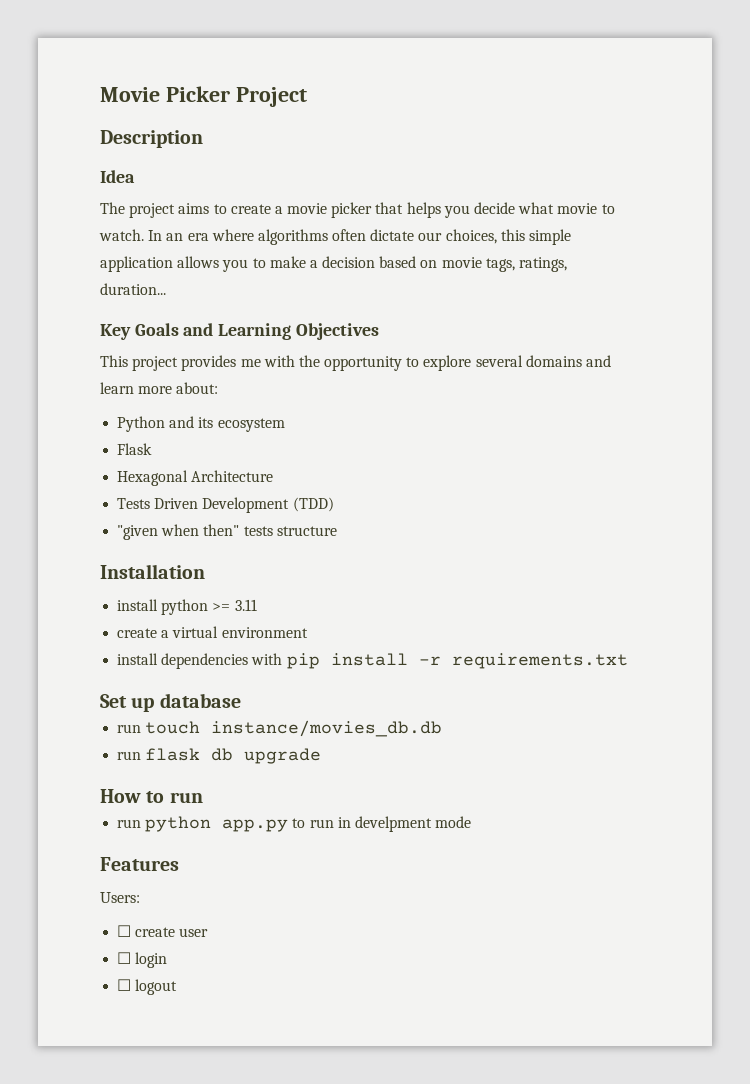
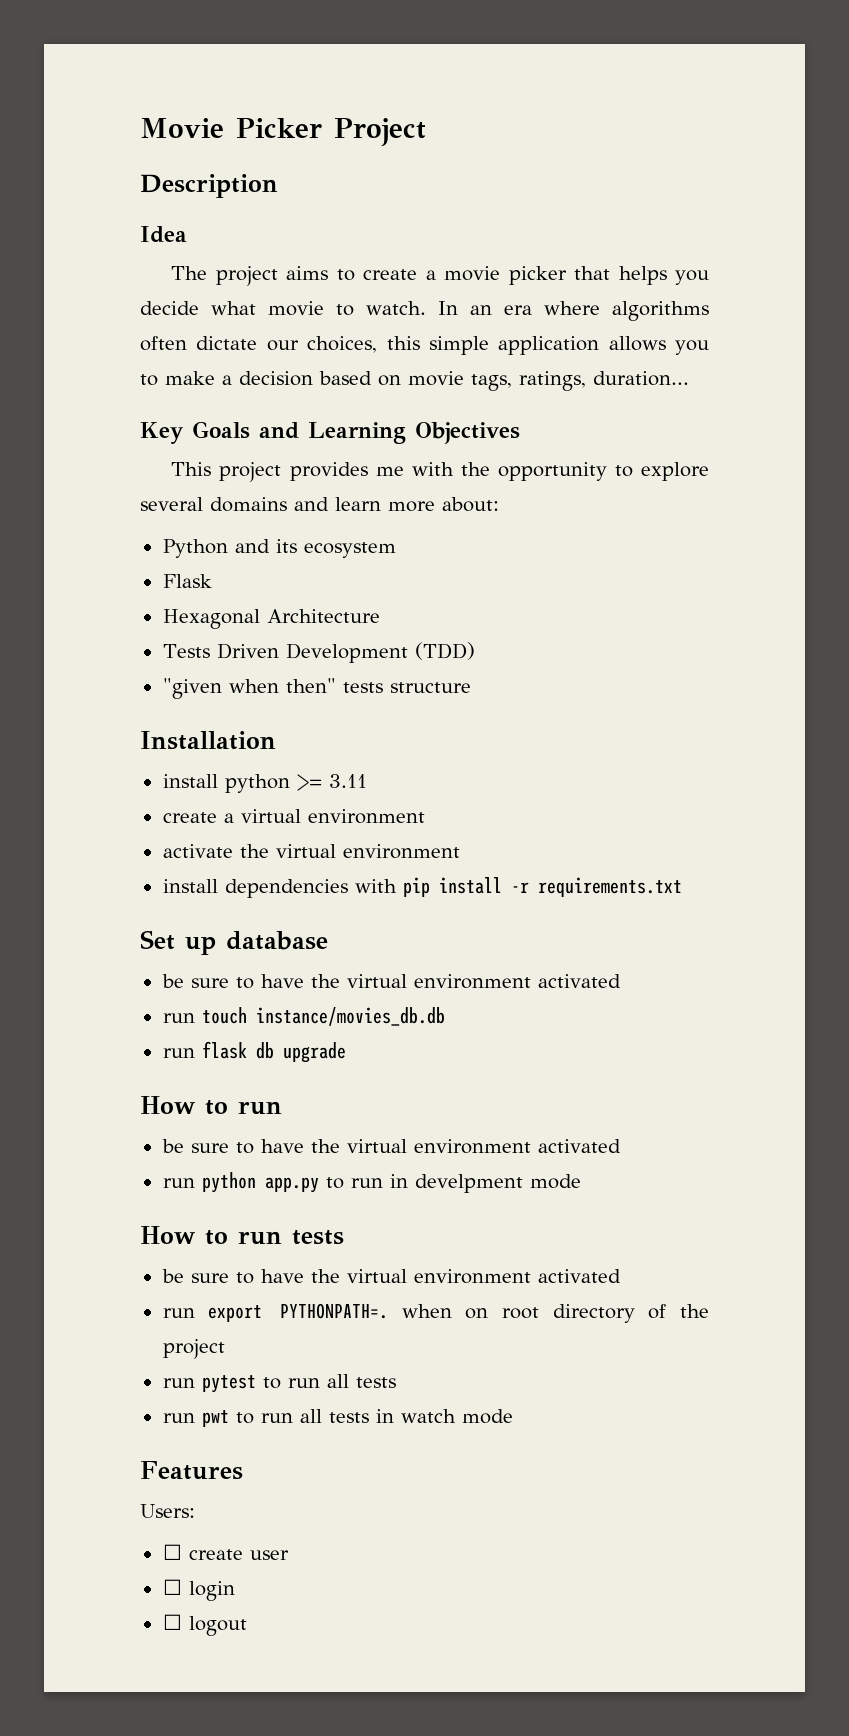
+ activate the virtual environment
  Set up database
+ be sure to have the virtual environment activated
  run flask db upgrade
  How to run
+ be sure to have the virtual environment activated
+ How to run tests
+ be sure to have the virtual environment activated
+ run export PYTHONPATH=. when on root directory of the project
+ run pytest to run all tests
+ run pwt to run all tests in watch mode

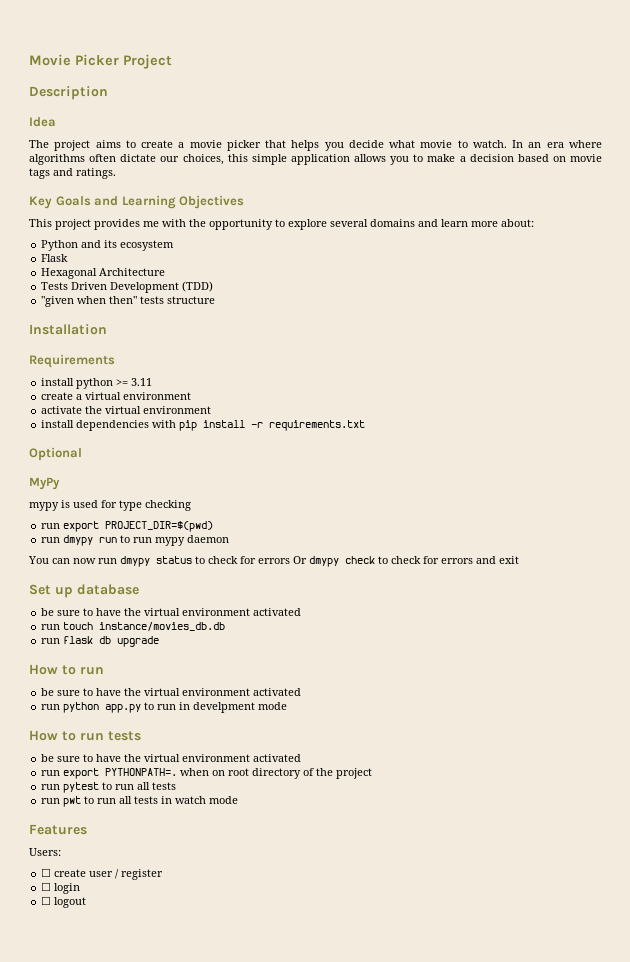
- In an era where algorithms often dictate our choices, this simple application allows you to make a decision based on movie tags, ratings, duration...
+ In an era where algorithms often dictate our choices, this simple application allows you to make a decision based on movie tags and ratings.
+ Requirements
+ Optional
+ MyPy
+ mypy is used for type checking
+ run export PROJECT_DIR=$(pwd)
+ run dmypy run to run mypy daemon
+ You can now run dmypy status to check for errors Or dmypy check to check for errors and exit
- ☐ create user
+ ☐ create user / register

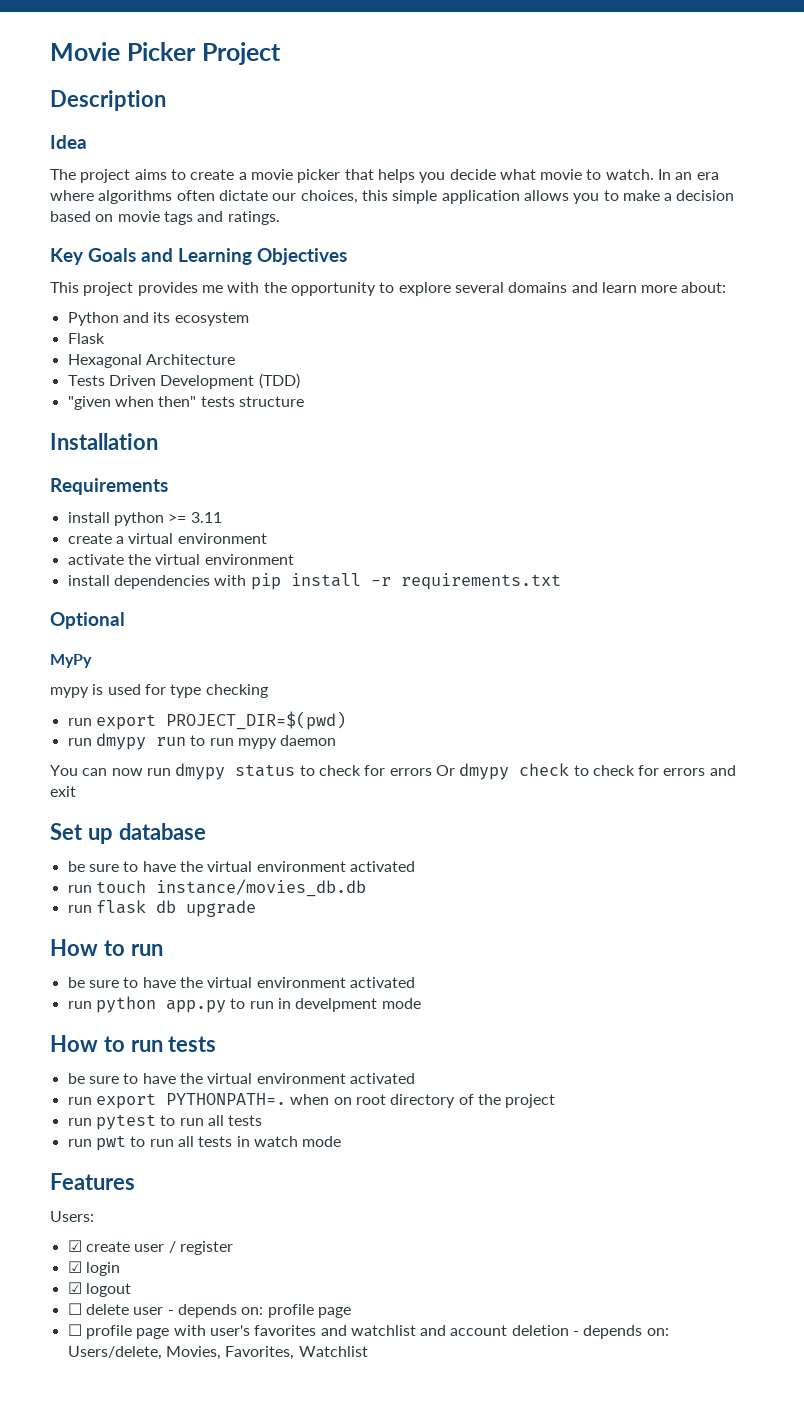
- ☐ create user / register
+ ☑ create user / register
- ☐ login
+ ☑ login
- ☐ logout
+ ☑ logout
+ ☐ delete user - depends on: profile page
+ ☐ profile page with user's favorites and watchlist and account deletion - depends on: Users/delete, Movies, Favorites, Watchlist

